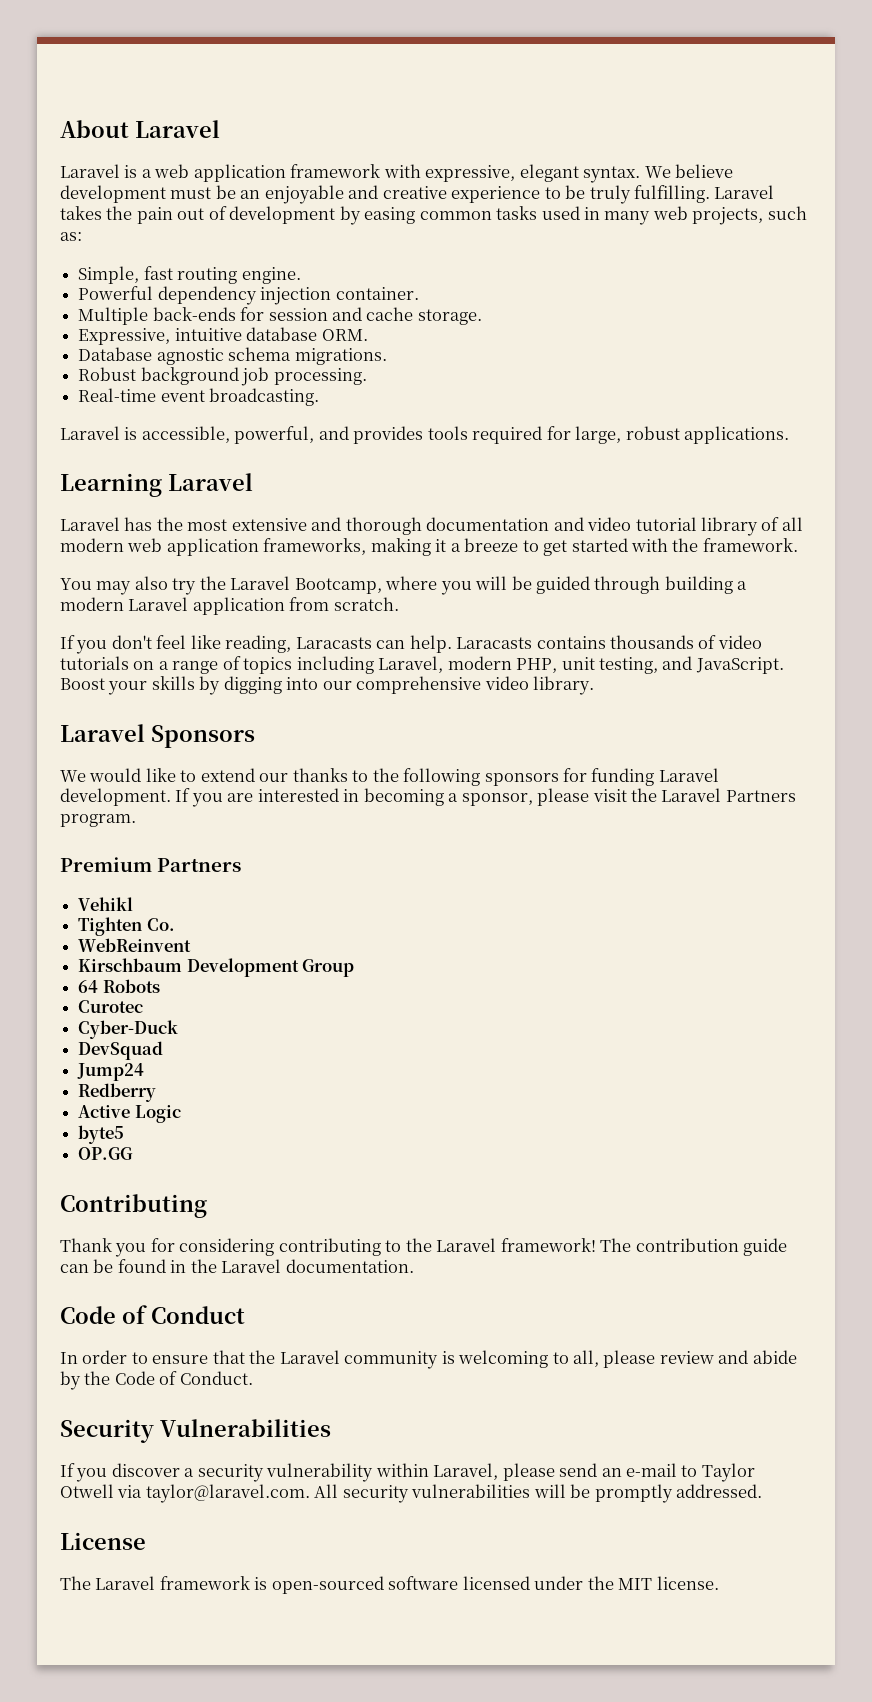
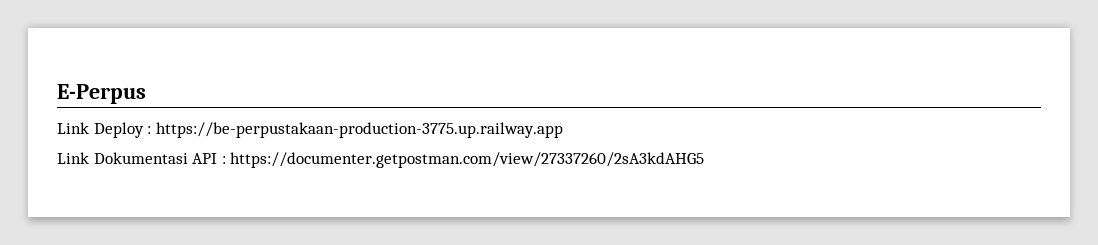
- About Laravel
- Laravel is a web application framework with expressive, elegant syntax. We believe development must be an enjoyable and creative experience to be truly fulfilling. Laravel takes the pain out of development by easing common tasks used in many web projects, such as:
- Simple, fast routing engine.
- Powerful dependency injection container.
- Multiple back-ends for session and cache storage.
- Expressive, intuitive database ORM.
- Database agnostic schema migrations.
- Robust background job processing.
- Real-time event broadcasting.
- Laravel is accessible, powerful, and provides tools required for large, robust applications.
- Learning Laravel
- Laravel has the most extensive and thorough documentation and video tutorial library of all modern web application frameworks, making it a breeze to get started with the framework.
- You may also try the Laravel Bootcamp, where you will be guided through building a modern Laravel application from scratch.
- If you don't feel like reading, Laracasts can help. Laracasts contains thousands of video tutorials on a range of topics including Laravel, modern PHP, unit testing, and JavaScript. Boost your skills by digging into our comprehensive video library.
- Laravel Sponsors
- We would like to extend our thanks to the following sponsors for funding Laravel development. If you are interested in becoming a sponsor, please visit the Laravel Partners program.
- Premium Partners
- Vehikl
- Tighten Co.
- WebReinvent
- Kirschbaum Development Group
- 64 Robots
- Curotec
- Cyber-Duck
- DevSquad
- Jump24
- Redberry
- Active Logic
- byte5
- OP.GG
- Contributing
- Thank you for considering contributing to the Laravel framework! The contribution guide can be found in the Laravel documentation.
- Code of Conduct
- In order to ensure that the Laravel community is welcoming to all, please review and abide by the Code of Conduct.
- Security Vulnerabilities
- If you discover a security vulnerability within Laravel, please send an e-mail to Taylor Otwell via taylor@laravel.com. All security vulnerabilities will be promptly addressed.
- License
- The Laravel framework is open-sourced software licensed under the MIT license.
+ E-Perpus
+ Link Deploy : https://be-perpustakaan-production-3775.up.railway.app
+ Link Dokumentasi API : https://documenter.getpostman.com/view/27337260/2sA3kdAHG5

